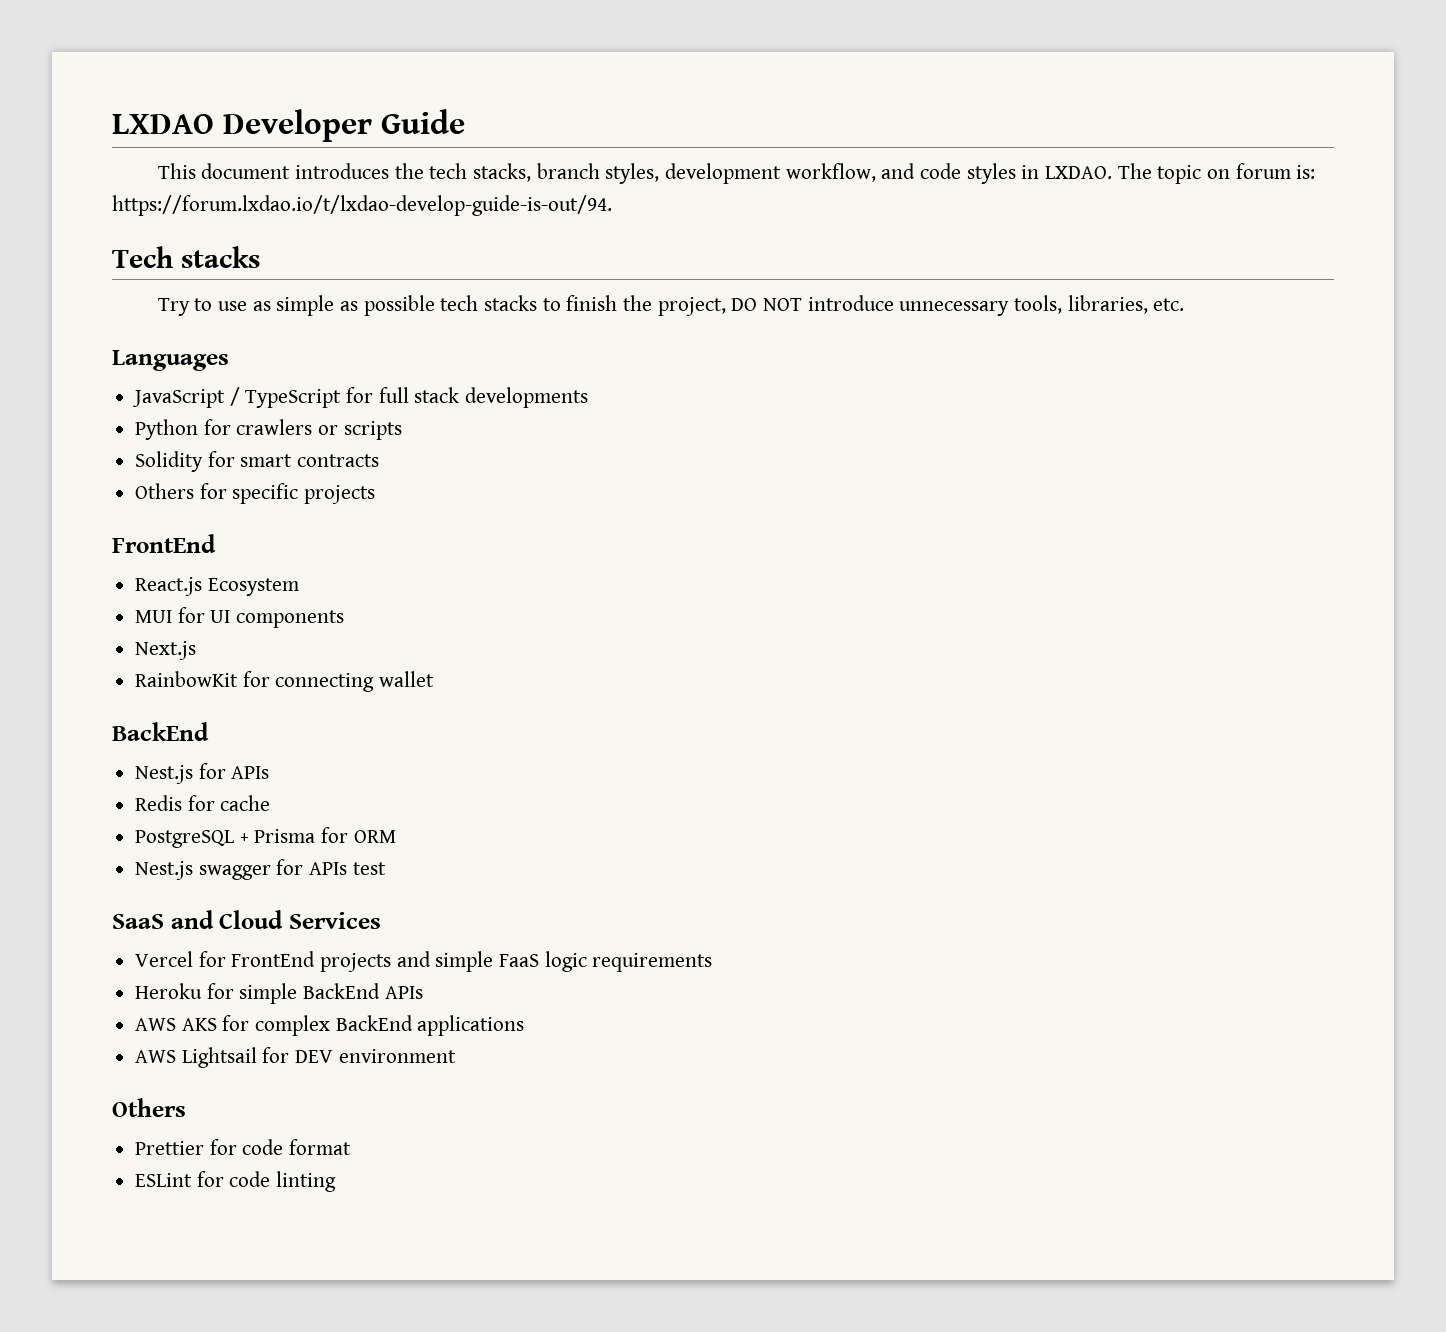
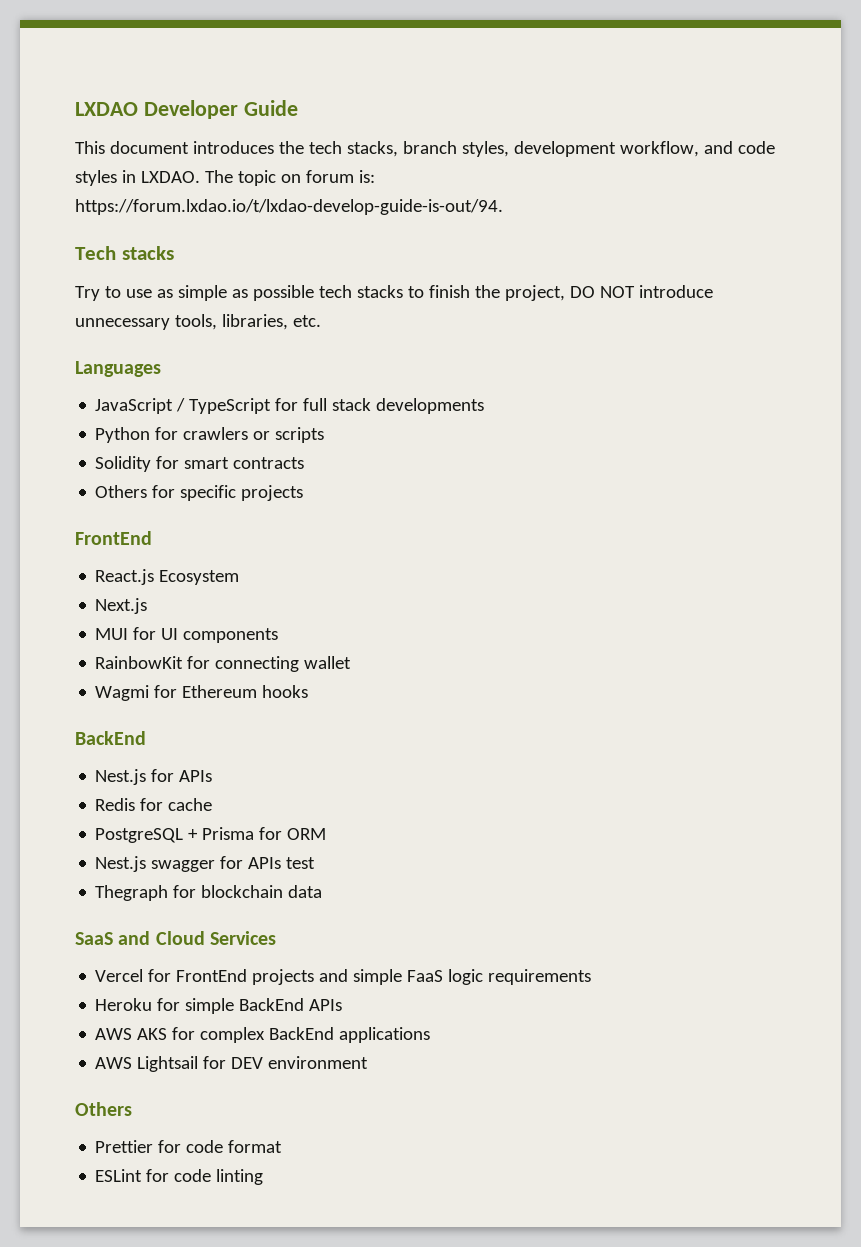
+ Next.js
- Next.js
+ Wagmi for Ethereum hooks
+ Thegraph for blockchain data

